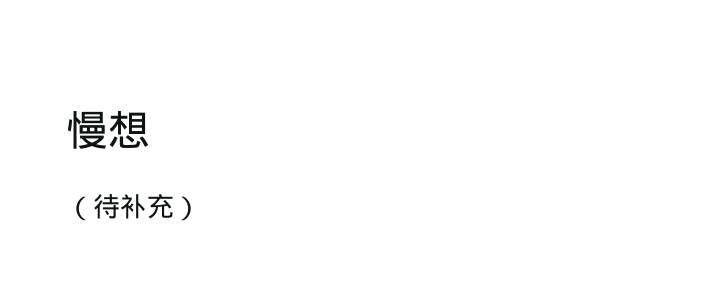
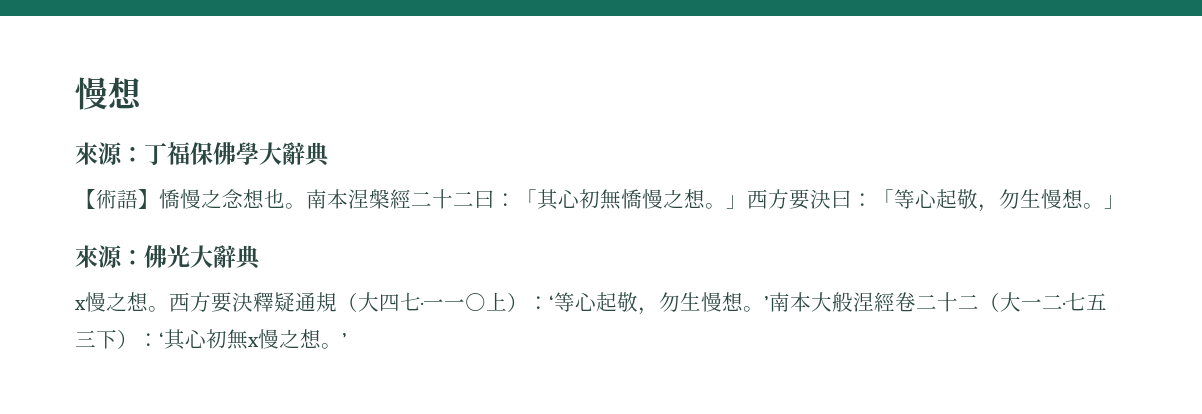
- （待补充）
+ 來源：丁福保佛學大辭典
+ 【術語】憍慢之念想也。南本涅槃經二十二曰：「其心初無憍慢之想。」西方要決曰：「等心起敬，勿生慢想。」
+ 來源：佛光大辭典
+ x慢之想。西方要決釋疑通規（大四七·一一○上）：‘等心起敬，勿生慢想。’南本大般涅經卷二十二（大一二·七五三下）：‘其心初無x慢之想。’

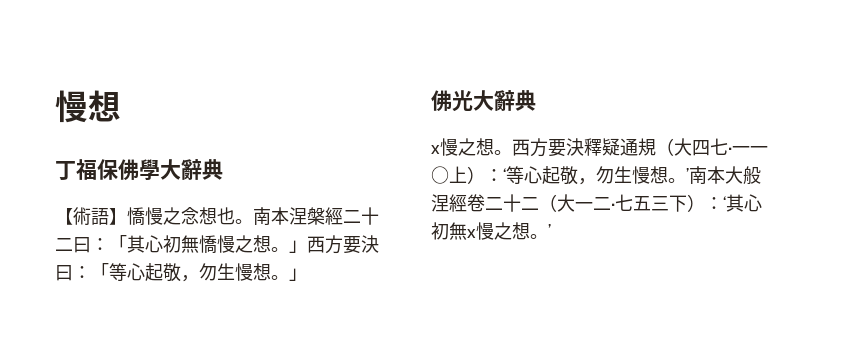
- 來源：丁福保佛學大辭典
+ 丁福保佛學大辭典
- 來源：佛光大辭典
+ 佛光大辭典

